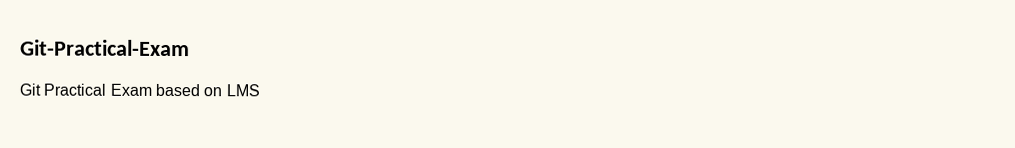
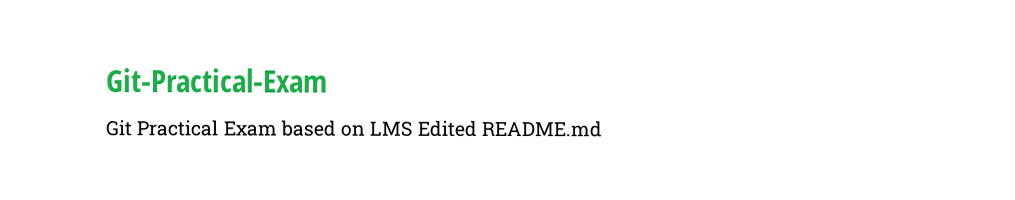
- Git Practical Exam based on LMS
+ Git Practical Exam based on LMS Edited README.md

